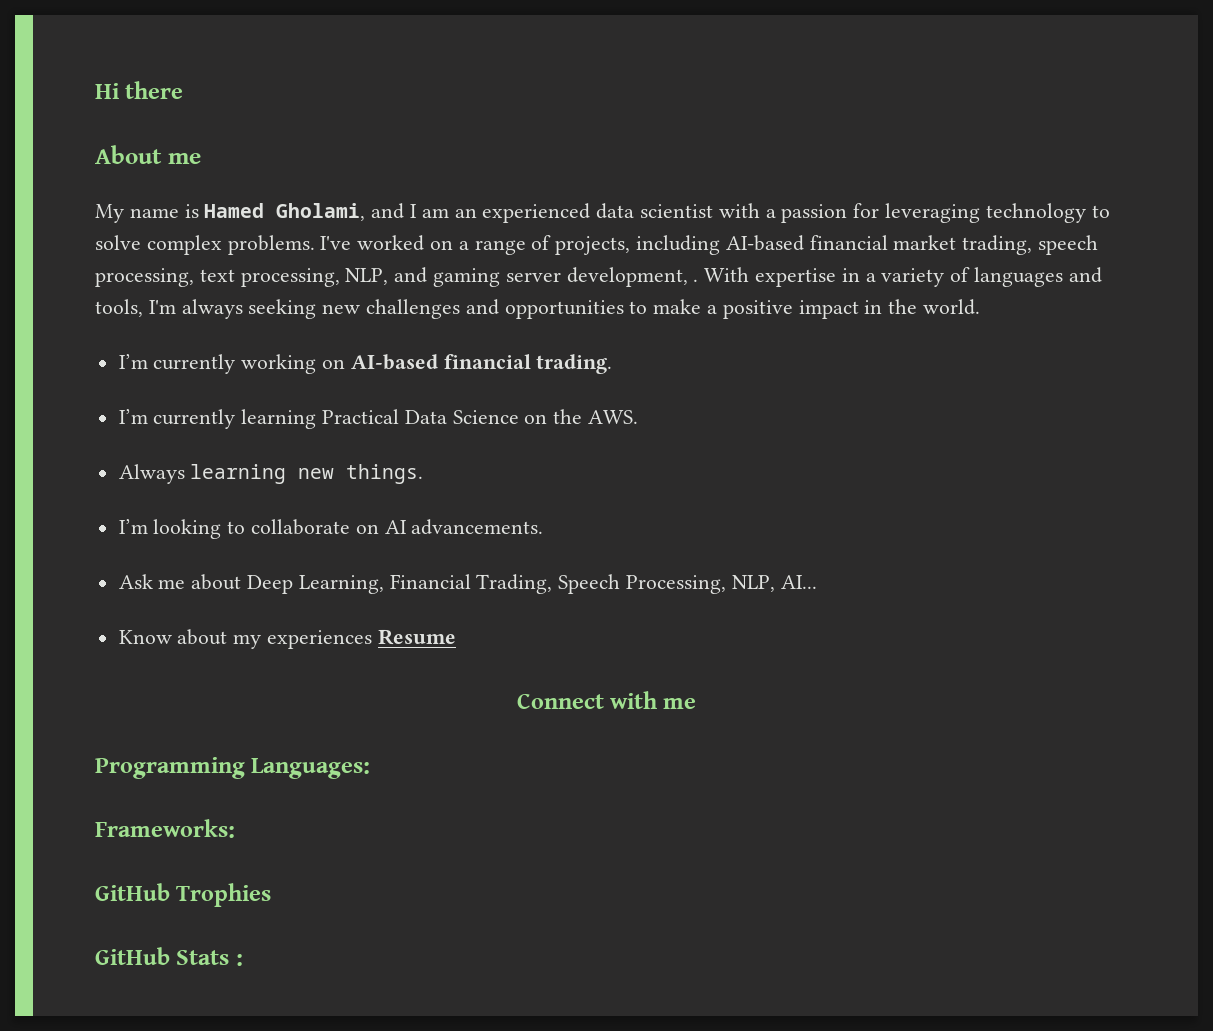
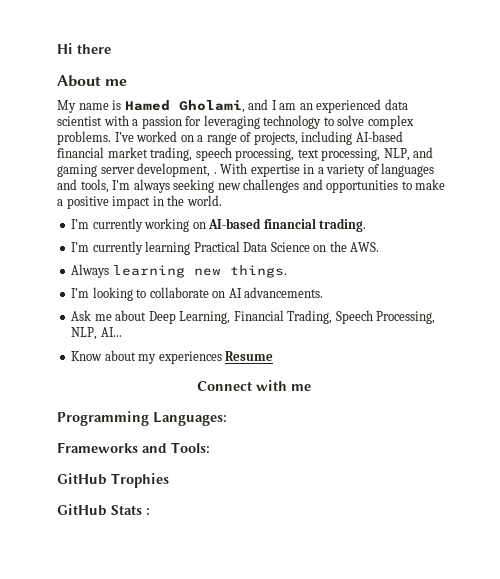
- Frameworks:
+ Frameworks and Tools:

